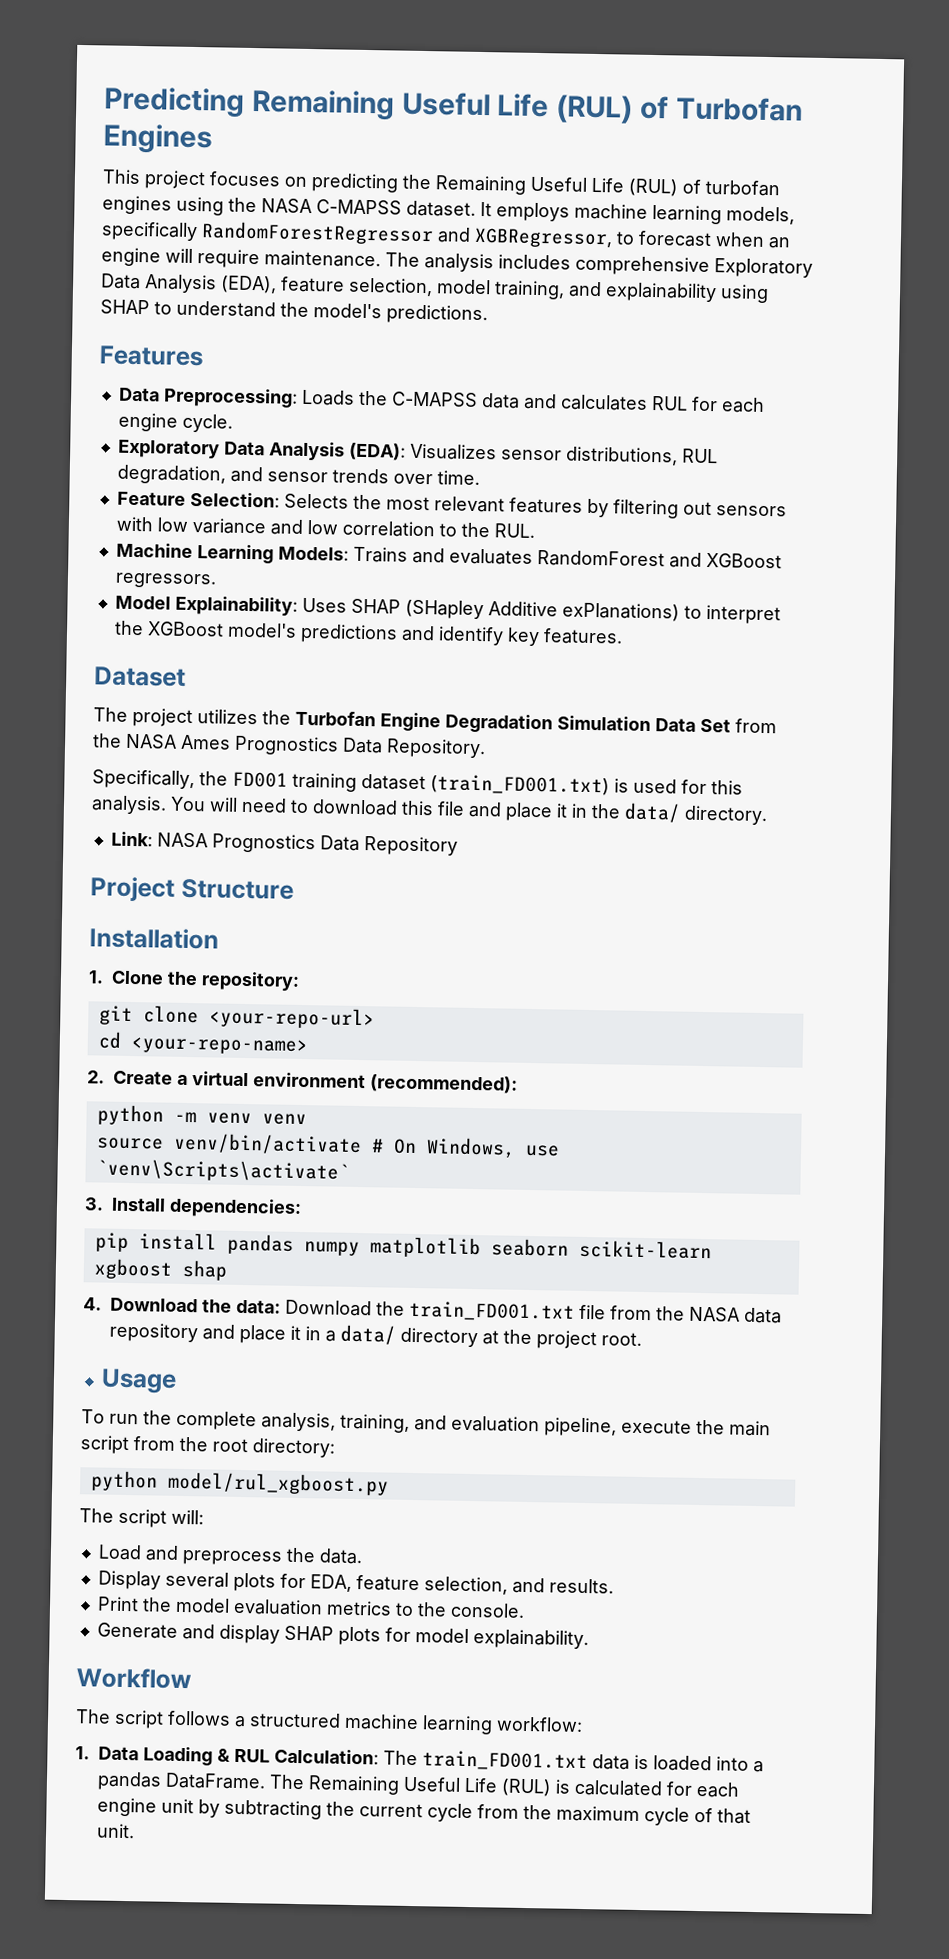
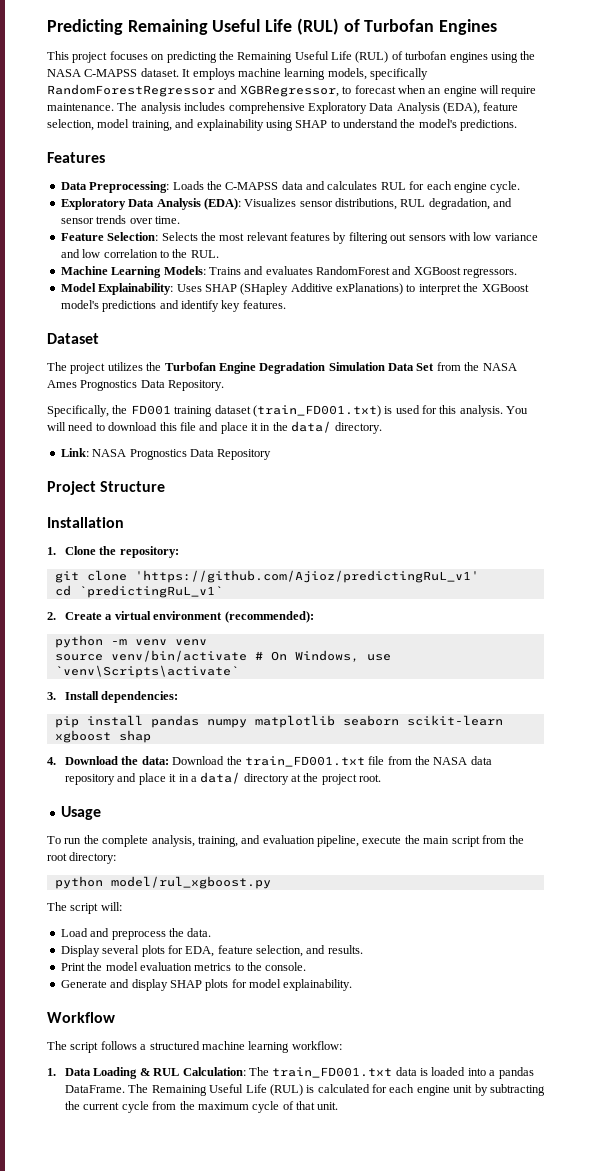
- git clone <your-repo-url>
+ git clone 'https://github.com/Ajioz/predictingRuL_v1'
- cd <your-repo-name>
+ cd `predictingRuL_v1`

